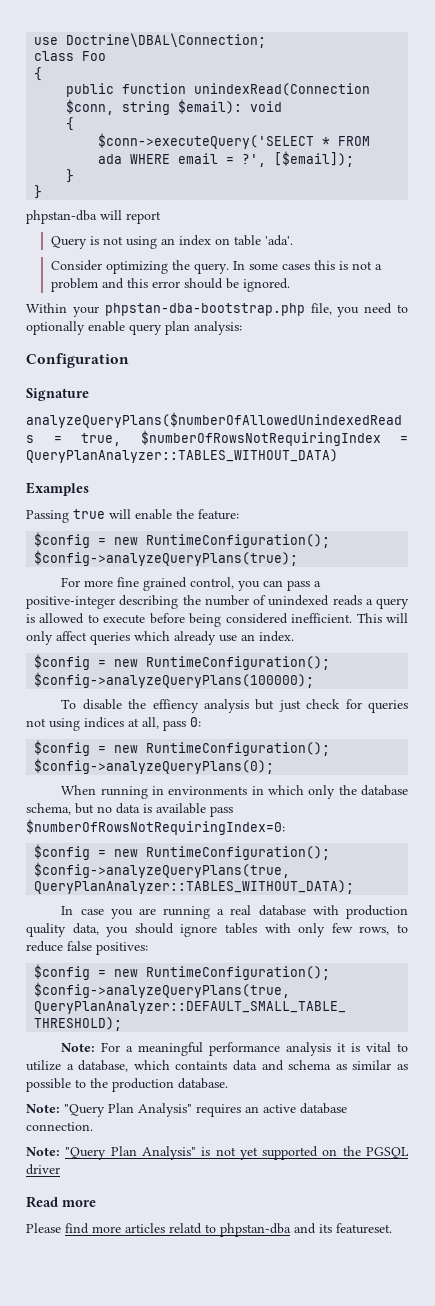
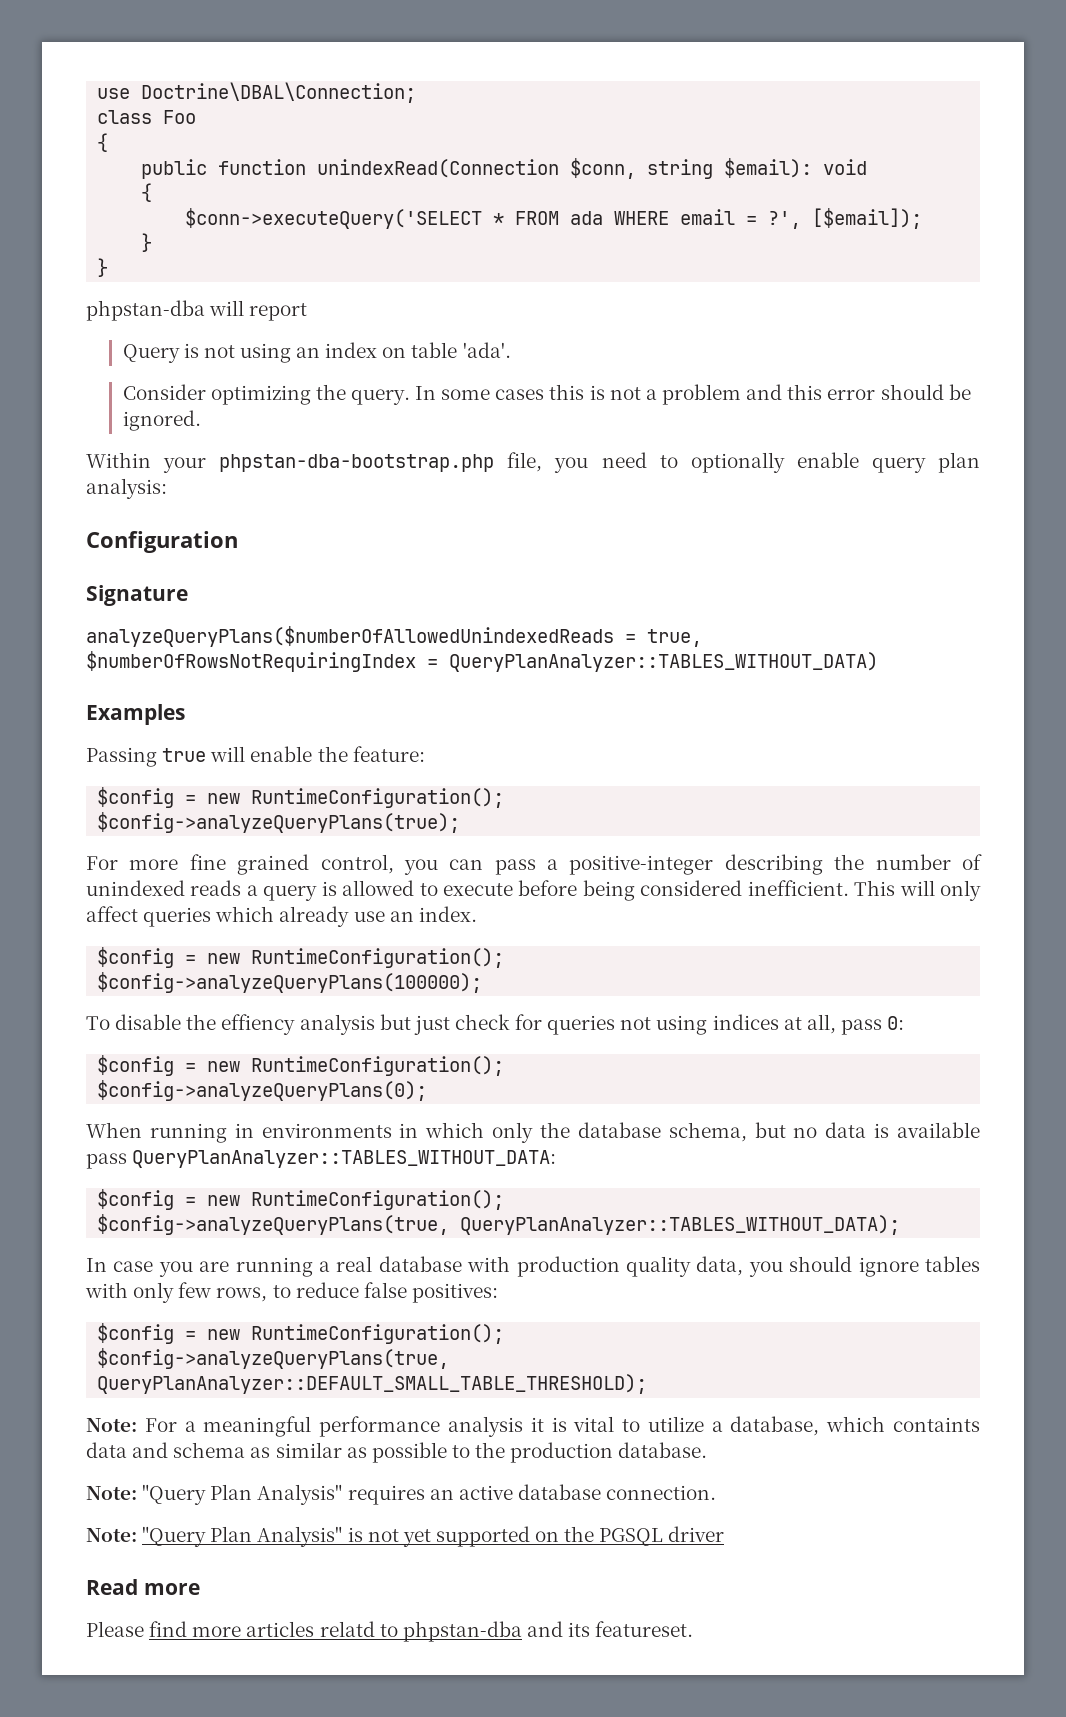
- When running in environments in which only the database schema, but no data is available pass $numberOfRowsNotRequiringIndex=0:
+ When running in environments in which only the database schema, but no data is available pass QueryPlanAnalyzer::TABLES_WITHOUT_DATA:

